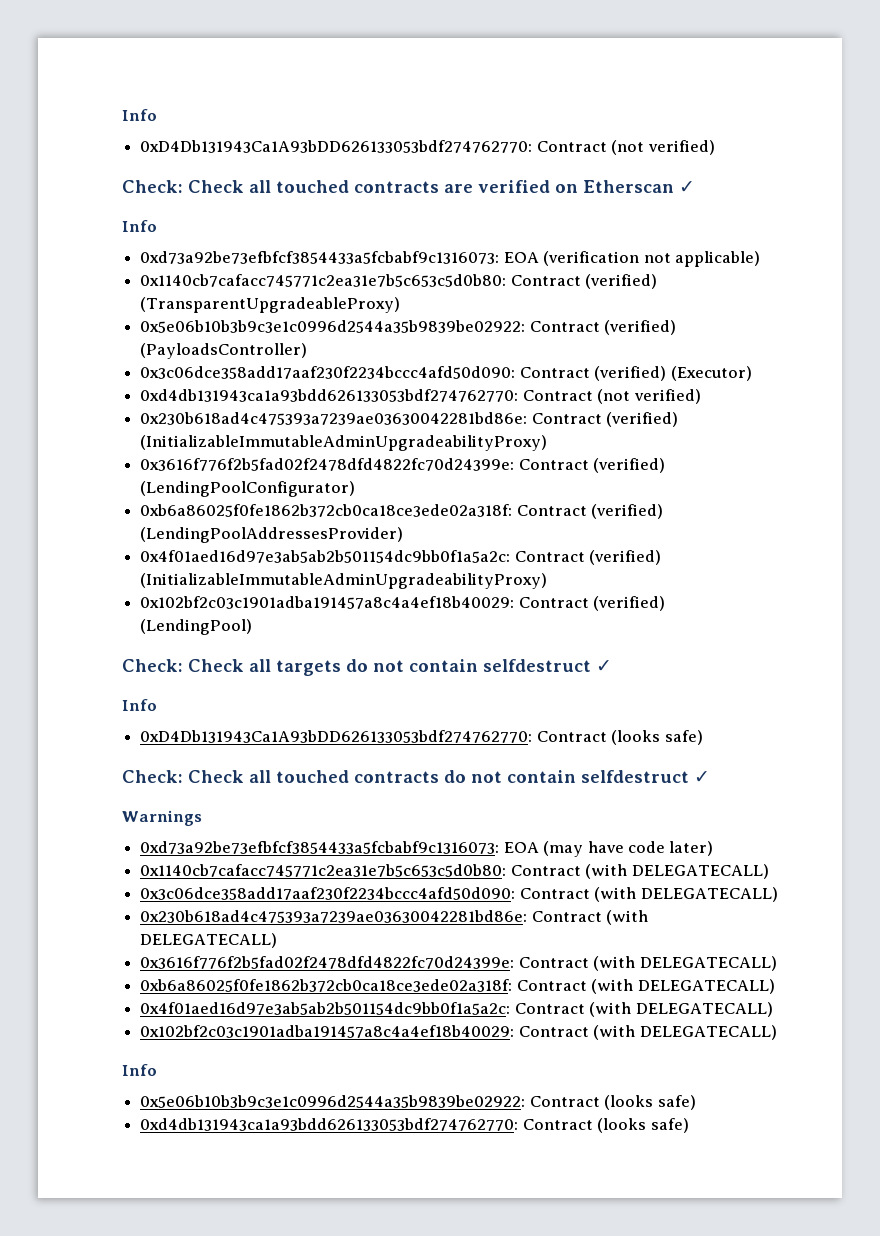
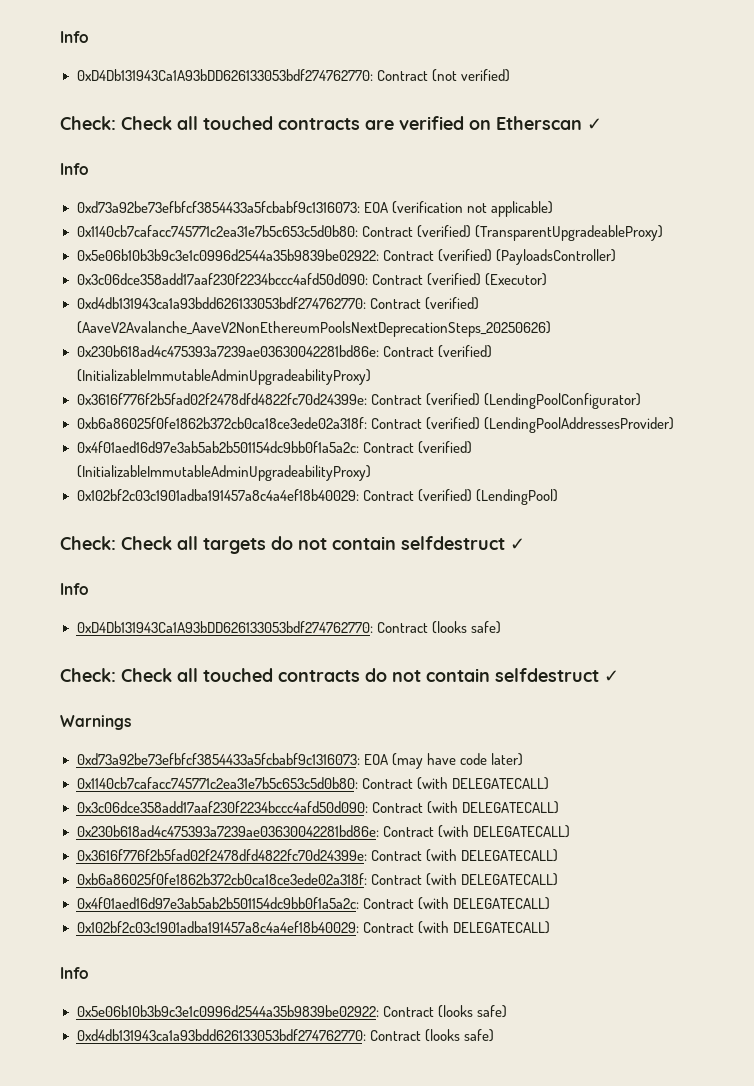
- 0xd4db131943ca1a93bdd626133053bdf274762770: Contract (not verified)
+ 0xd4db131943ca1a93bdd626133053bdf274762770: Contract (verified) (AaveV2Avalanche_AaveV2NonEthereumPoolsNextDeprecationSteps_20250626)

